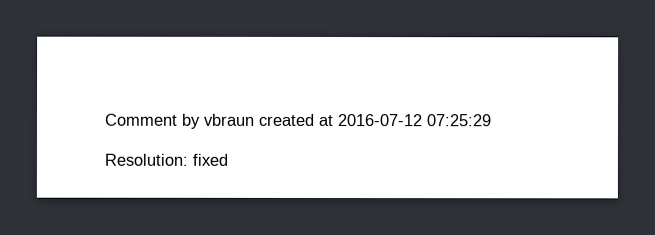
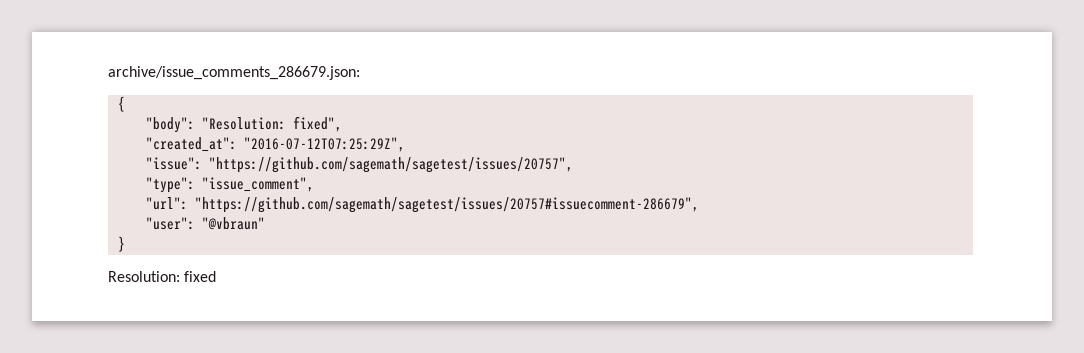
- Comment by vbraun created at 2016-07-12 07:25:29
+ archive/issue_comments_286679.json:
+ {
+ "body": "Resolution: fixed",
+ "created_at": "2016-07-12T07:25:29Z",
+ "issue": "https://github.com/sagemath/sagetest/issues/20757",
+ "type": "issue_comment",
+ "url": "https://github.com/sagemath/sagetest/issues/20757#issuecomment-286679",
+ "user": "@vbraun"
+ }

